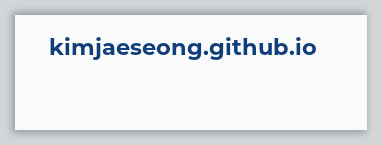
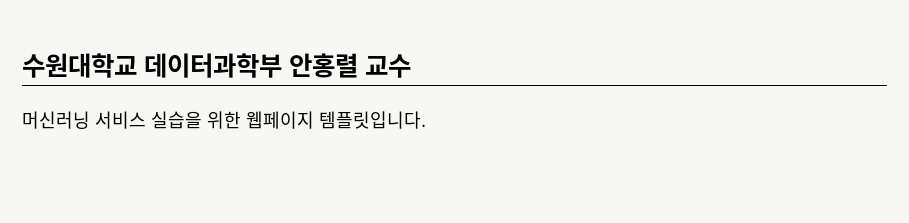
- kimjaeseong.github.io
+ 수원대학교 데이터과학부 안홍렬 교수
+ 머신러닝 서비스 실습을 위한 웹페이지 템플릿입니다.

